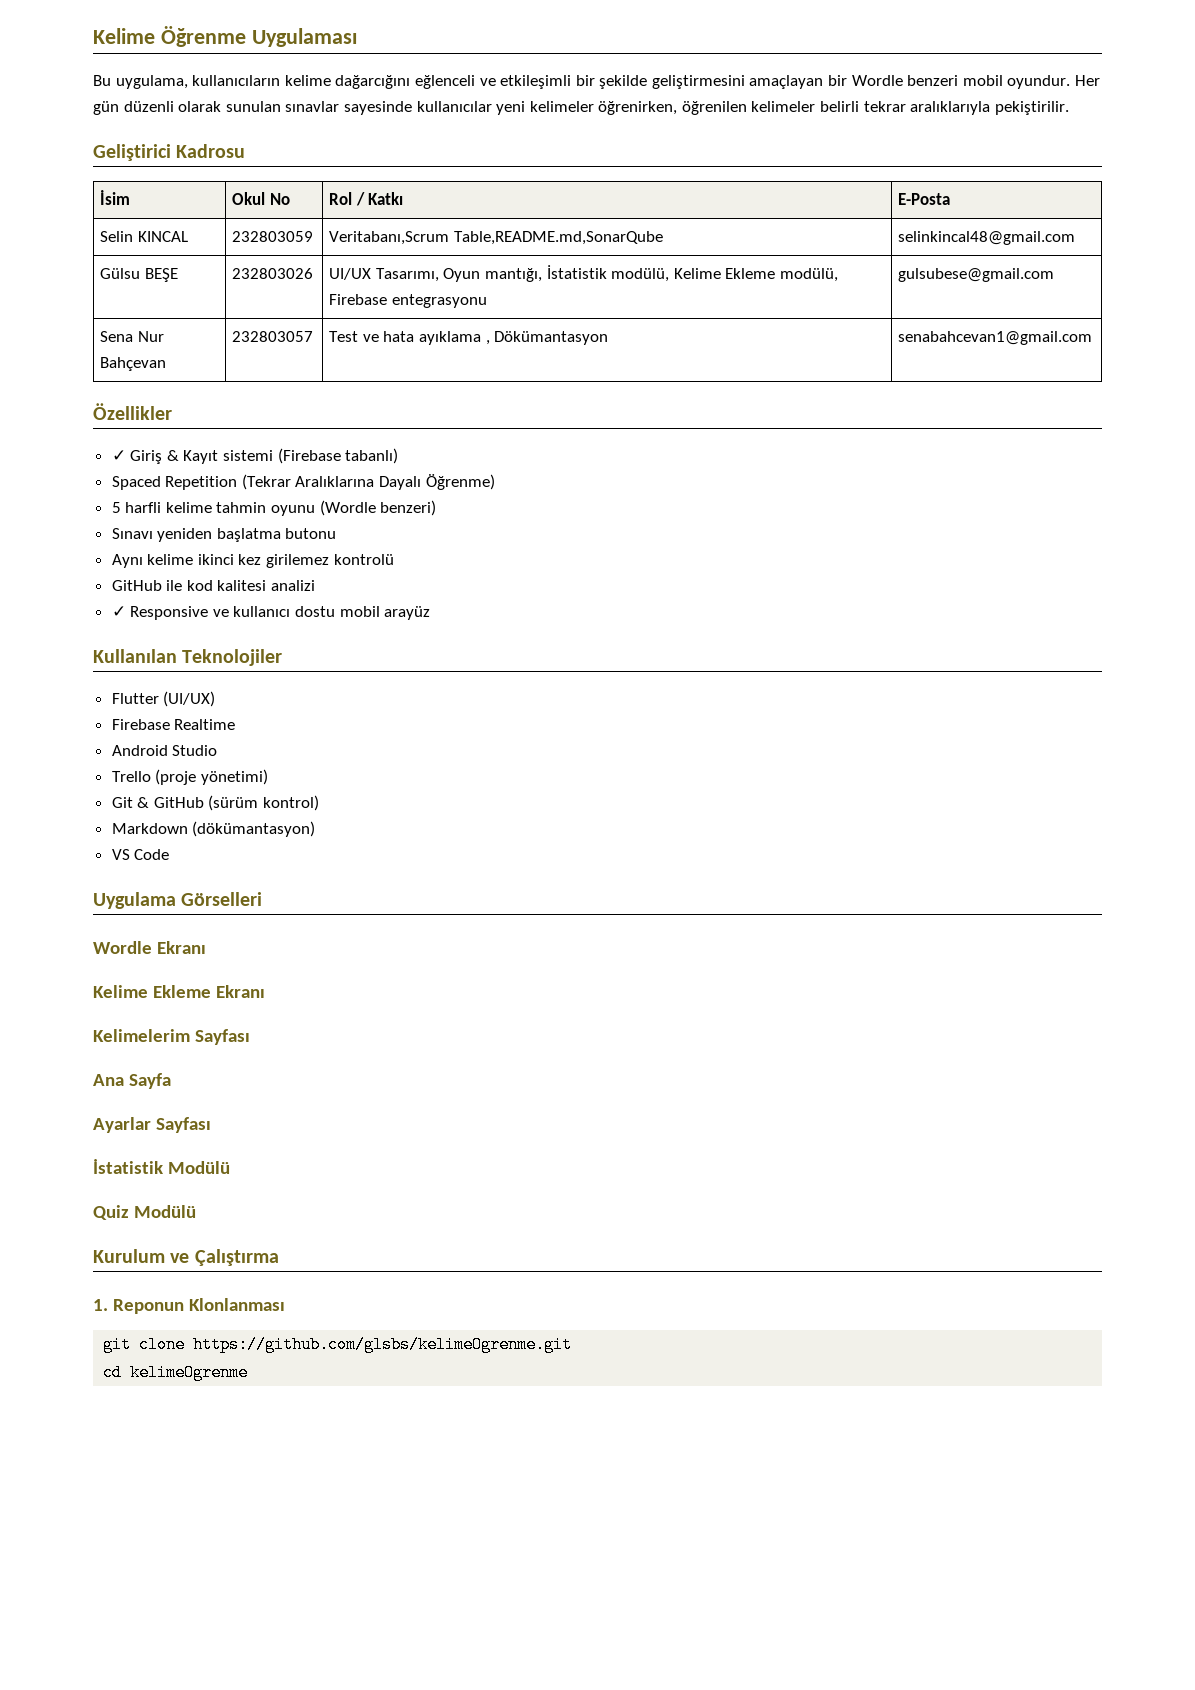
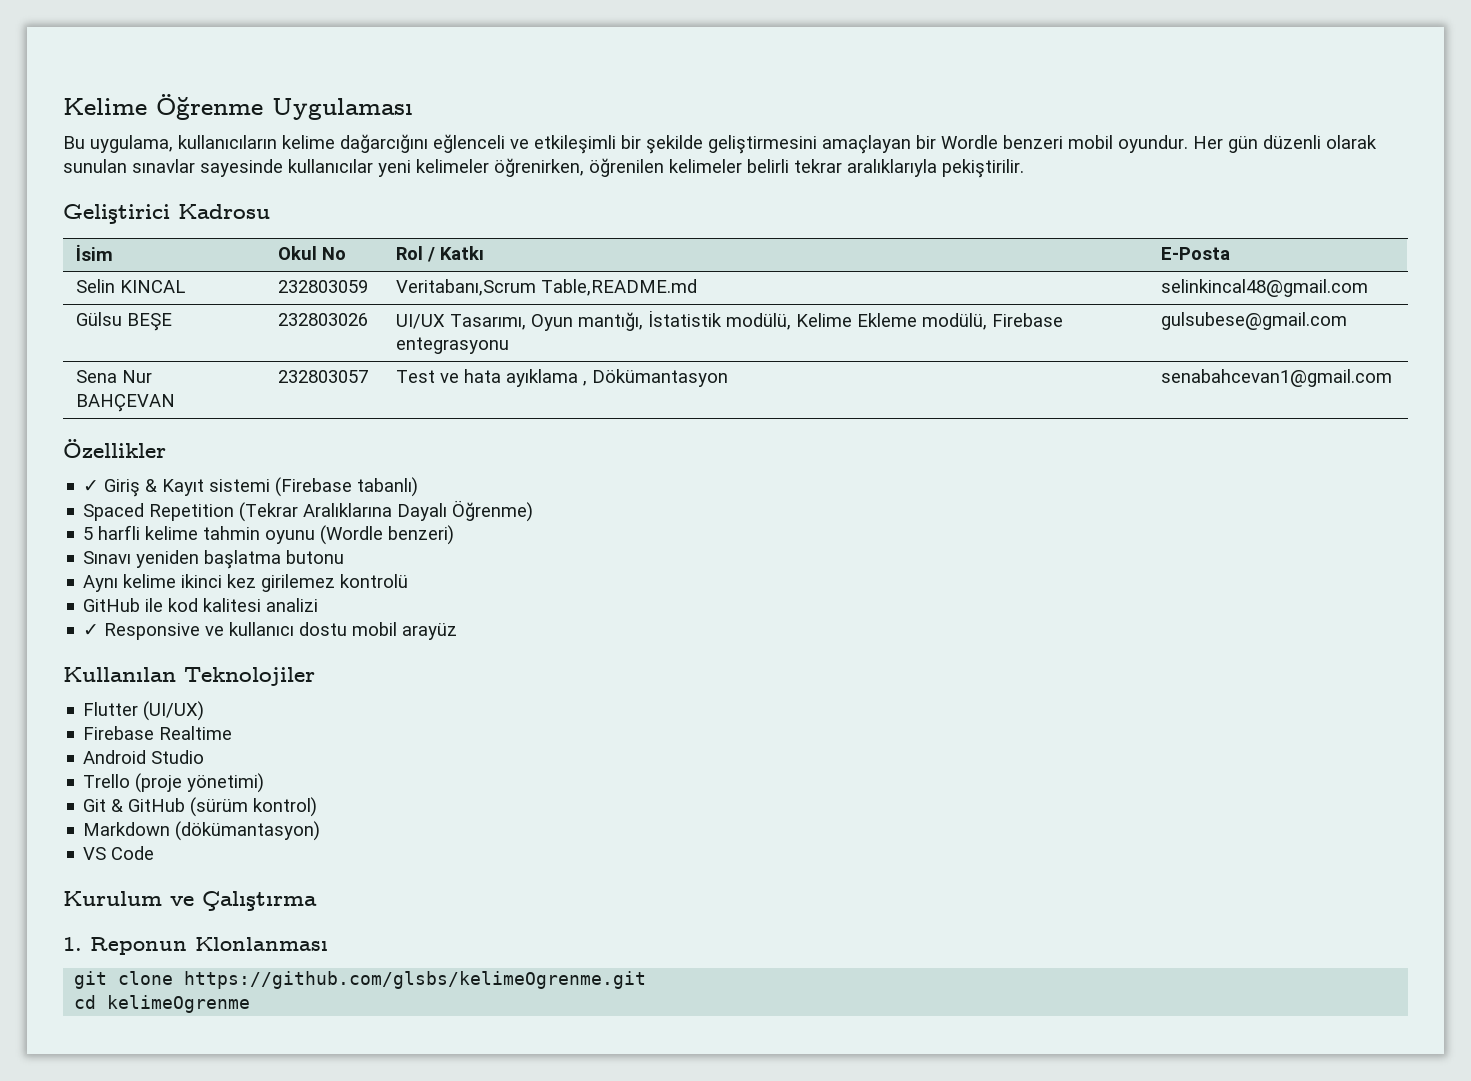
- Selin KINCAL | 232803059 | Veritabanı,Scrum Table,README.md,SonarQube | selinkincal48@gmail.com
+ Selin KINCAL | 232803059 | Veritabanı,Scrum Table,README.md | selinkincal48@gmail.com
- Sena Nur Bahçevan | 232803057 | Test ve hata ayıklama , Dökümantasyon | senabahcevan1@gmail.com
+ Sena Nur BAHÇEVAN | 232803057 | Test ve hata ayıklama , Dökümantasyon | senabahcevan1@gmail.com
- Uygulama Görselleri
- Wordle Ekranı
- Kelime Ekleme Ekranı
- Kelimelerim Sayfası
- Ana Sayfa
- Ayarlar Sayfası
- İstatistik Modülü
- Quiz Modülü

